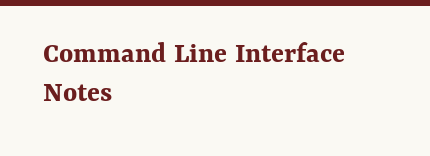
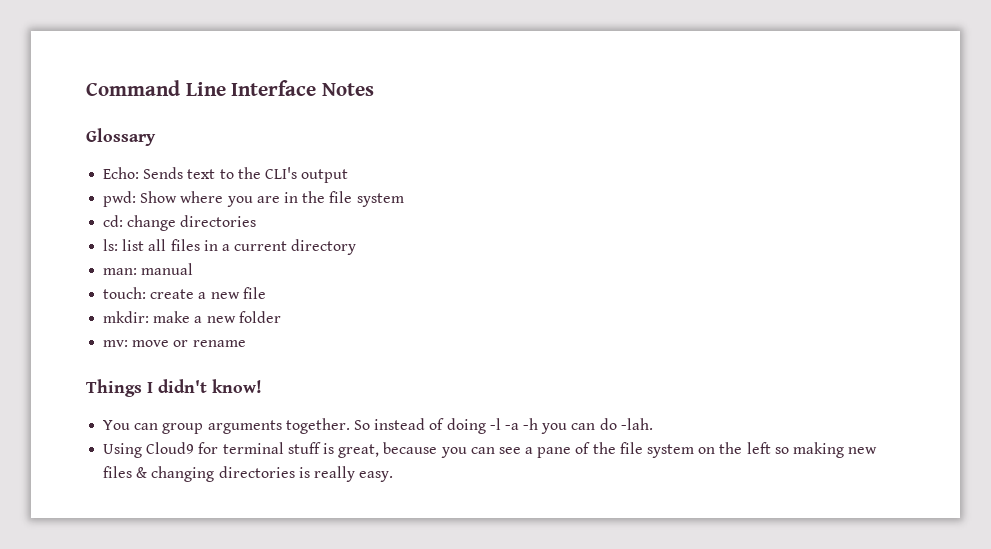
+ Glossary
+ Echo: Sends text to the CLI's output
+ pwd: Show where you are in the file system
+ cd: change directories
+ ls: list all files in a current directory
+ man: manual
+ touch: create a new file
+ mkdir: make a new folder
+ mv: move or rename
+ Things I didn't know!
+ You can group arguments together. So instead of doing -l -a -h you can do -lah.
+ Using Cloud9 for terminal stuff is great, because you can see a pane of the file system on the left so making new files & changing directories is really easy.

